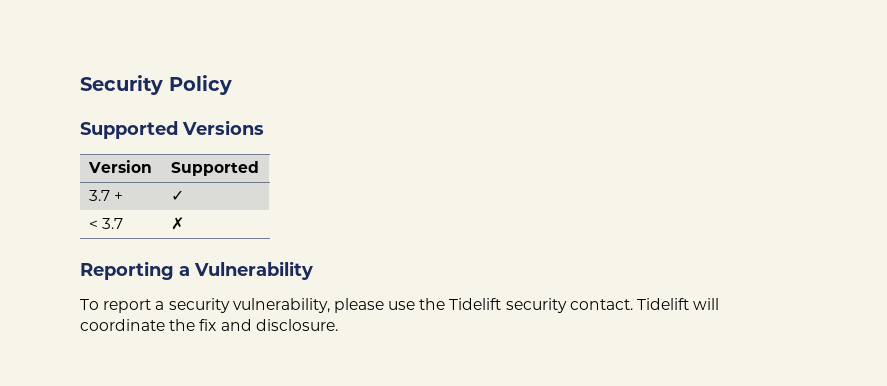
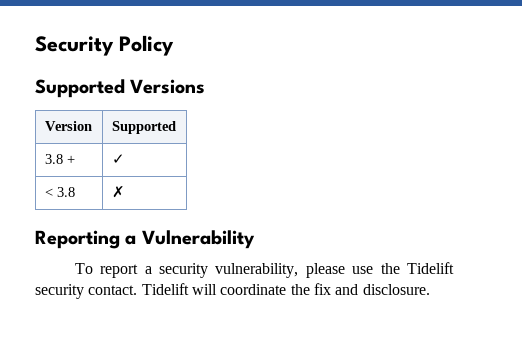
- 3.7 + | ✓
+ 3.8 + | ✓
- < 3.7 | ✗
+ < 3.8 | ✗

